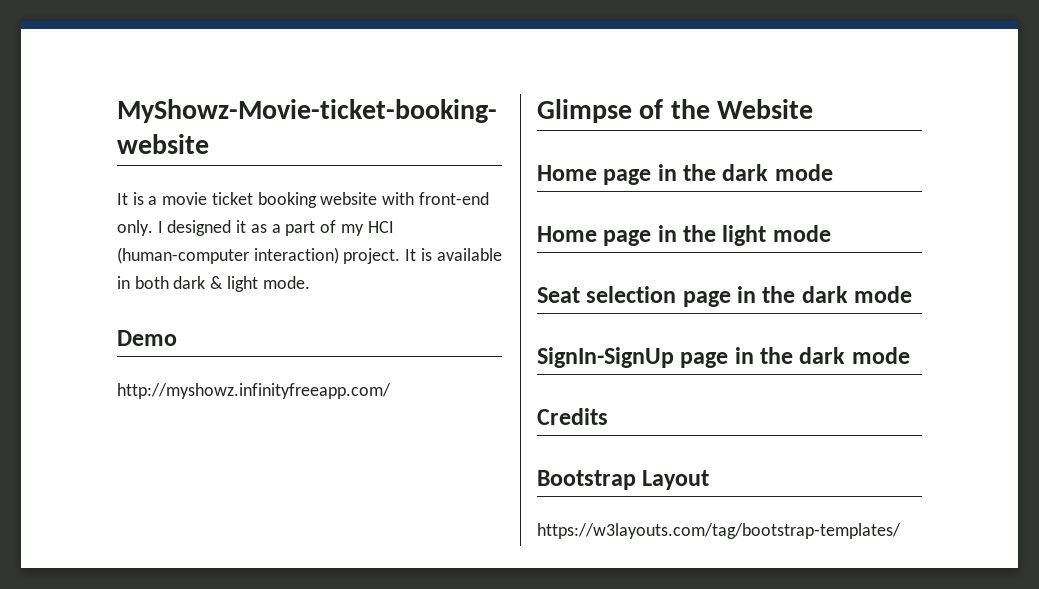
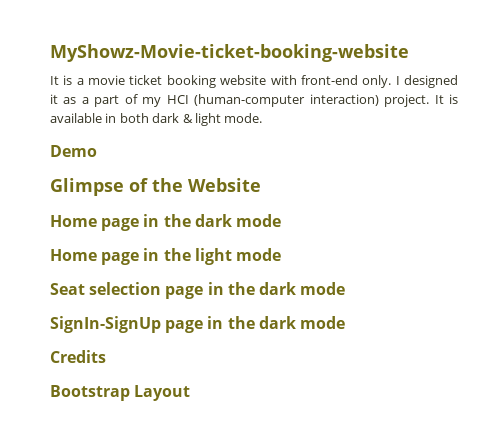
- http://myshowz.infinityfreeapp.com/
- https://w3layouts.com/tag/bootstrap-templates/

